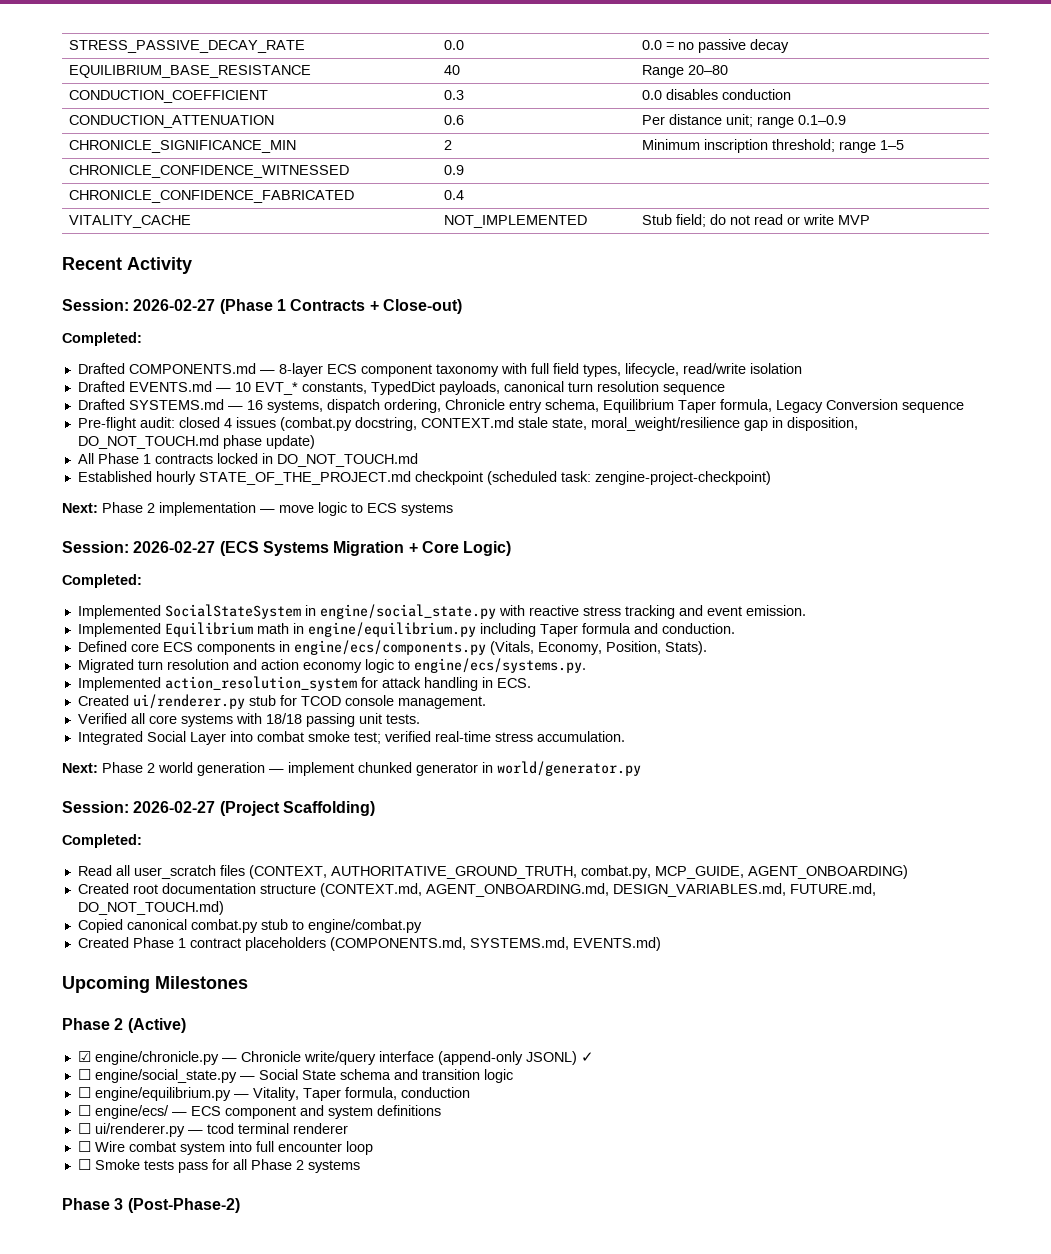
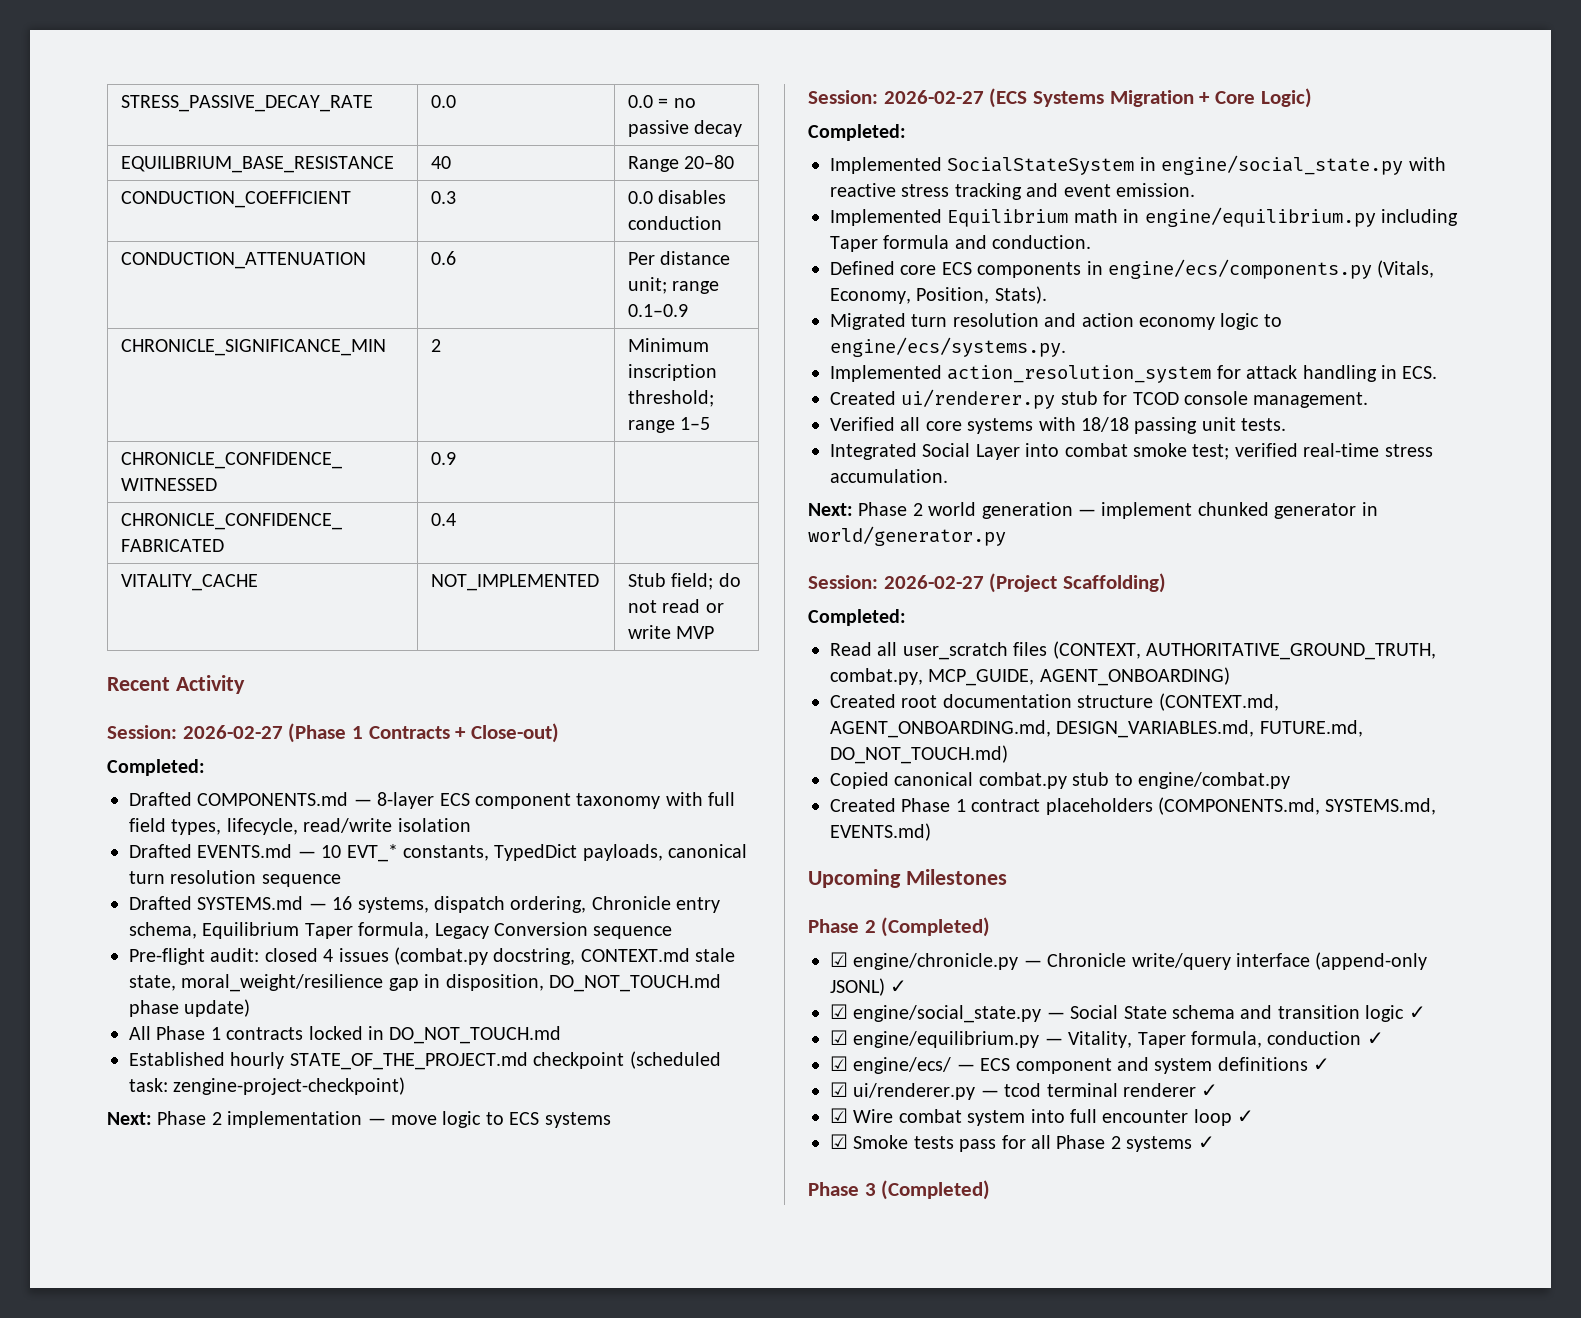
- Phase 2 (Active)
+ Phase 2 (Completed)
- ☐ engine/social_state.py — Social State schema and transition logic
- ☐ engine/equilibrium.py — Vitality, Taper formula, conduction
- ☐ engine/ecs/ — ECS component and system definitions
- ☐ ui/renderer.py — tcod terminal renderer
- ☐ Wire combat system into full encounter loop
- ☐ Smoke tests pass for all Phase 2 systems
+ ☑ engine/social_state.py — Social State schema and transition logic ✓
+ ☑ engine/equilibrium.py — Vitality, Taper formula, conduction ✓
+ ☑ engine/ecs/ — ECS component and system definitions ✓
+ ☑ ui/renderer.py — tcod terminal renderer ✓
+ ☑ Wire combat system into full encounter loop ✓
+ ☑ Smoke tests pass for all Phase 2 systems ✓
- Phase 3 (Post-Phase-2)
+ Phase 3 (Completed)

